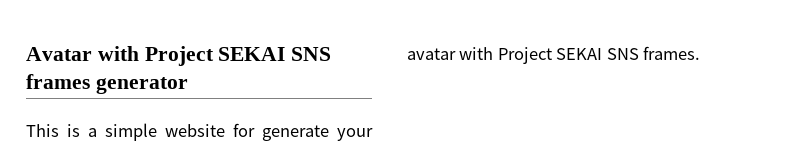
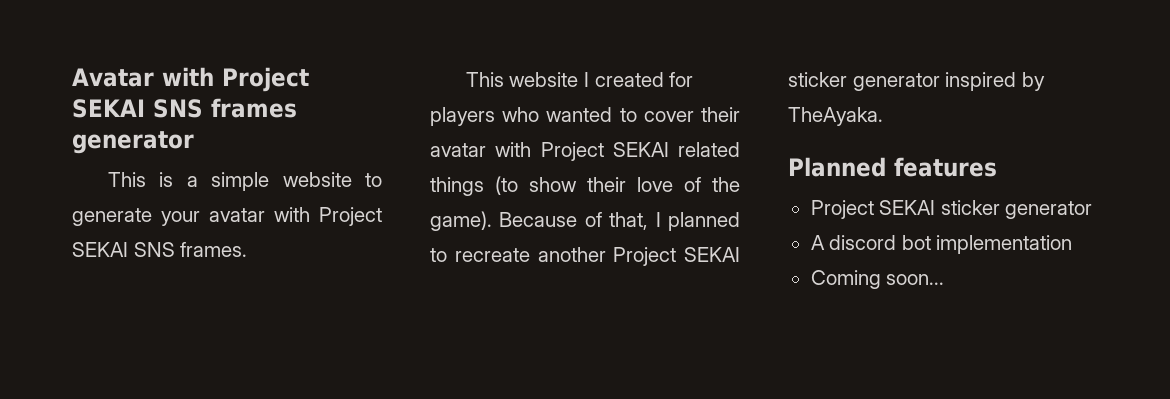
- This is a simple website for generate your avatar with Project SEKAI SNS frames.
+ This is a simple website to generate your avatar with Project SEKAI SNS frames.
+ This website I created for players who wanted to cover their avatar with Project SEKAI related things (to show their love of the game). Because of that, I planned to recreate another Project SEKAI sticker generator inspired by TheAyaka.
+ Planned features
+ Project SEKAI sticker generator
+ A discord bot implementation
+ Coming soon...

